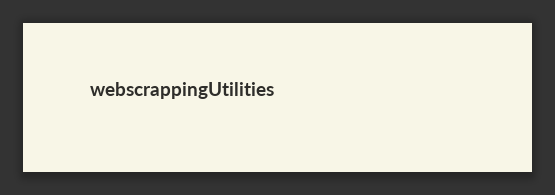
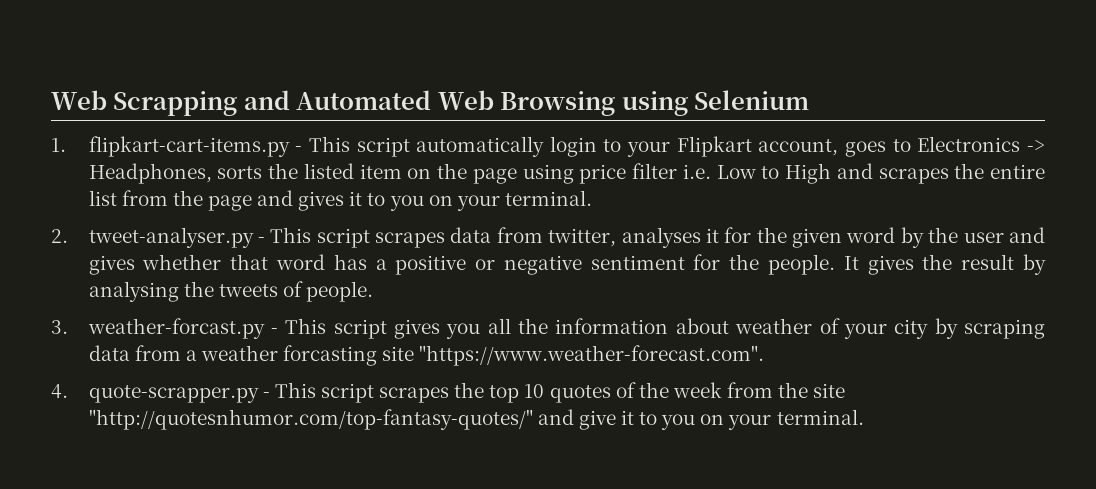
- webscrappingUtilities
+ Web Scrapping and Automated Web Browsing using Selenium
+ 1. flipkart-cart-items.py - This script automatically login to your Flipkart account, goes to Electronics -> Headphones, sorts the listed item on the page using price filter i.e. Low to High and scrapes the entire list from the page and gives it to you on your terminal.
+ 2. tweet-analyser.py - This script scrapes data from twitter, analyses it for the given word by the user and gives whether that word has a positive or negative sentiment for the people. It gives the result by analysing the tweets of people.
+ 3. weather-forcast.py - This script gives you all the information about weather of your city by scraping data from a weather forcasting site "https://www.weather-forecast.com".
+ 4. quote-scrapper.py - This script scrapes the top 10 quotes of the week from the site "http://quotesnhumor.com/top-fantasy-quotes/" and give it to you on your terminal.

